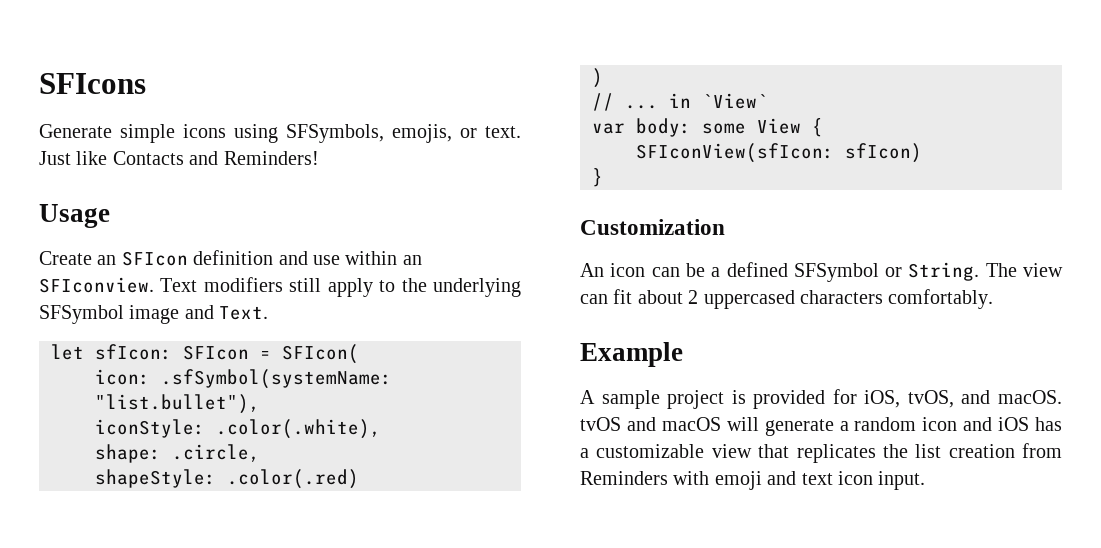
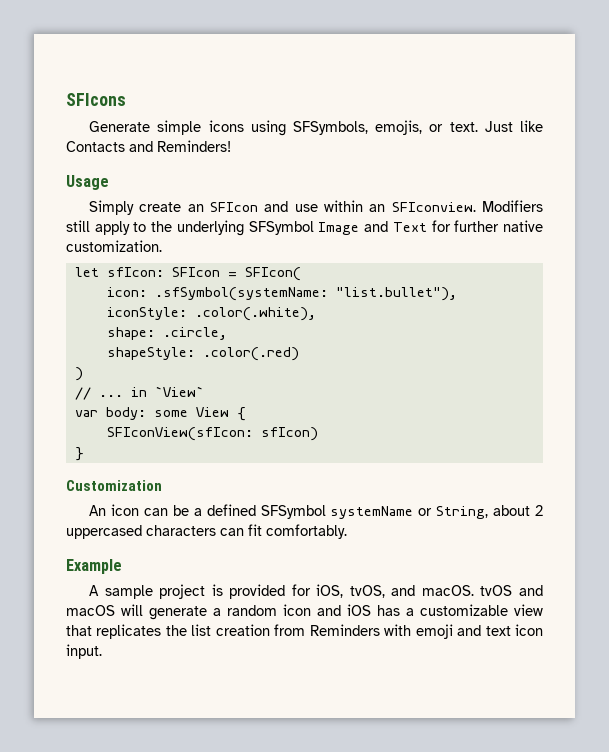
- Create an SFIcon definition and use within an SFIconview.
+ Simply create an SFIcon and use within an SFIconview.
- Text modifiers still apply to the underlying SFSymbol image and Text.
+ Modifiers still apply to the underlying SFSymbol Image and Text for further native customization.
- An icon can be a defined SFSymbol or String. The view can fit about 2 uppercased characters comfortably.
+ An icon can be a defined SFSymbol systemName or String, about 2 uppercased characters can fit comfortably.

